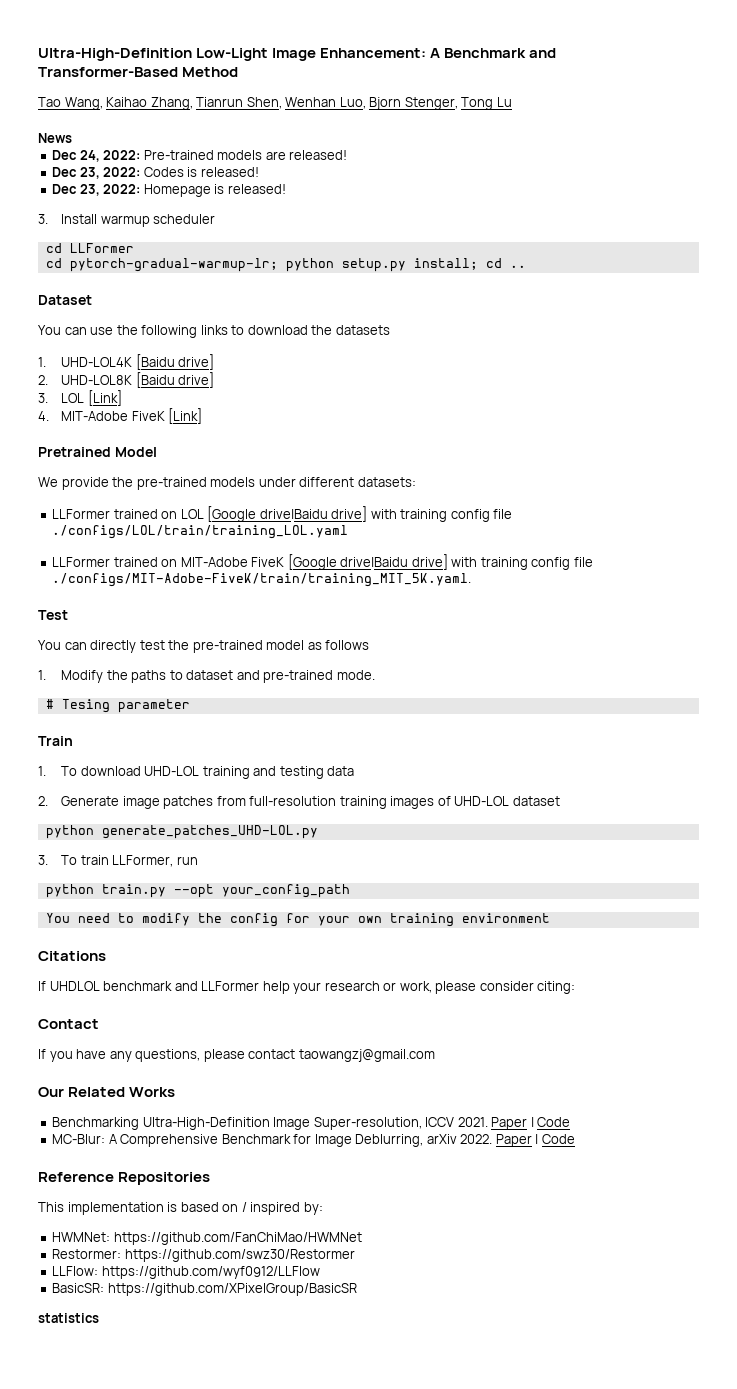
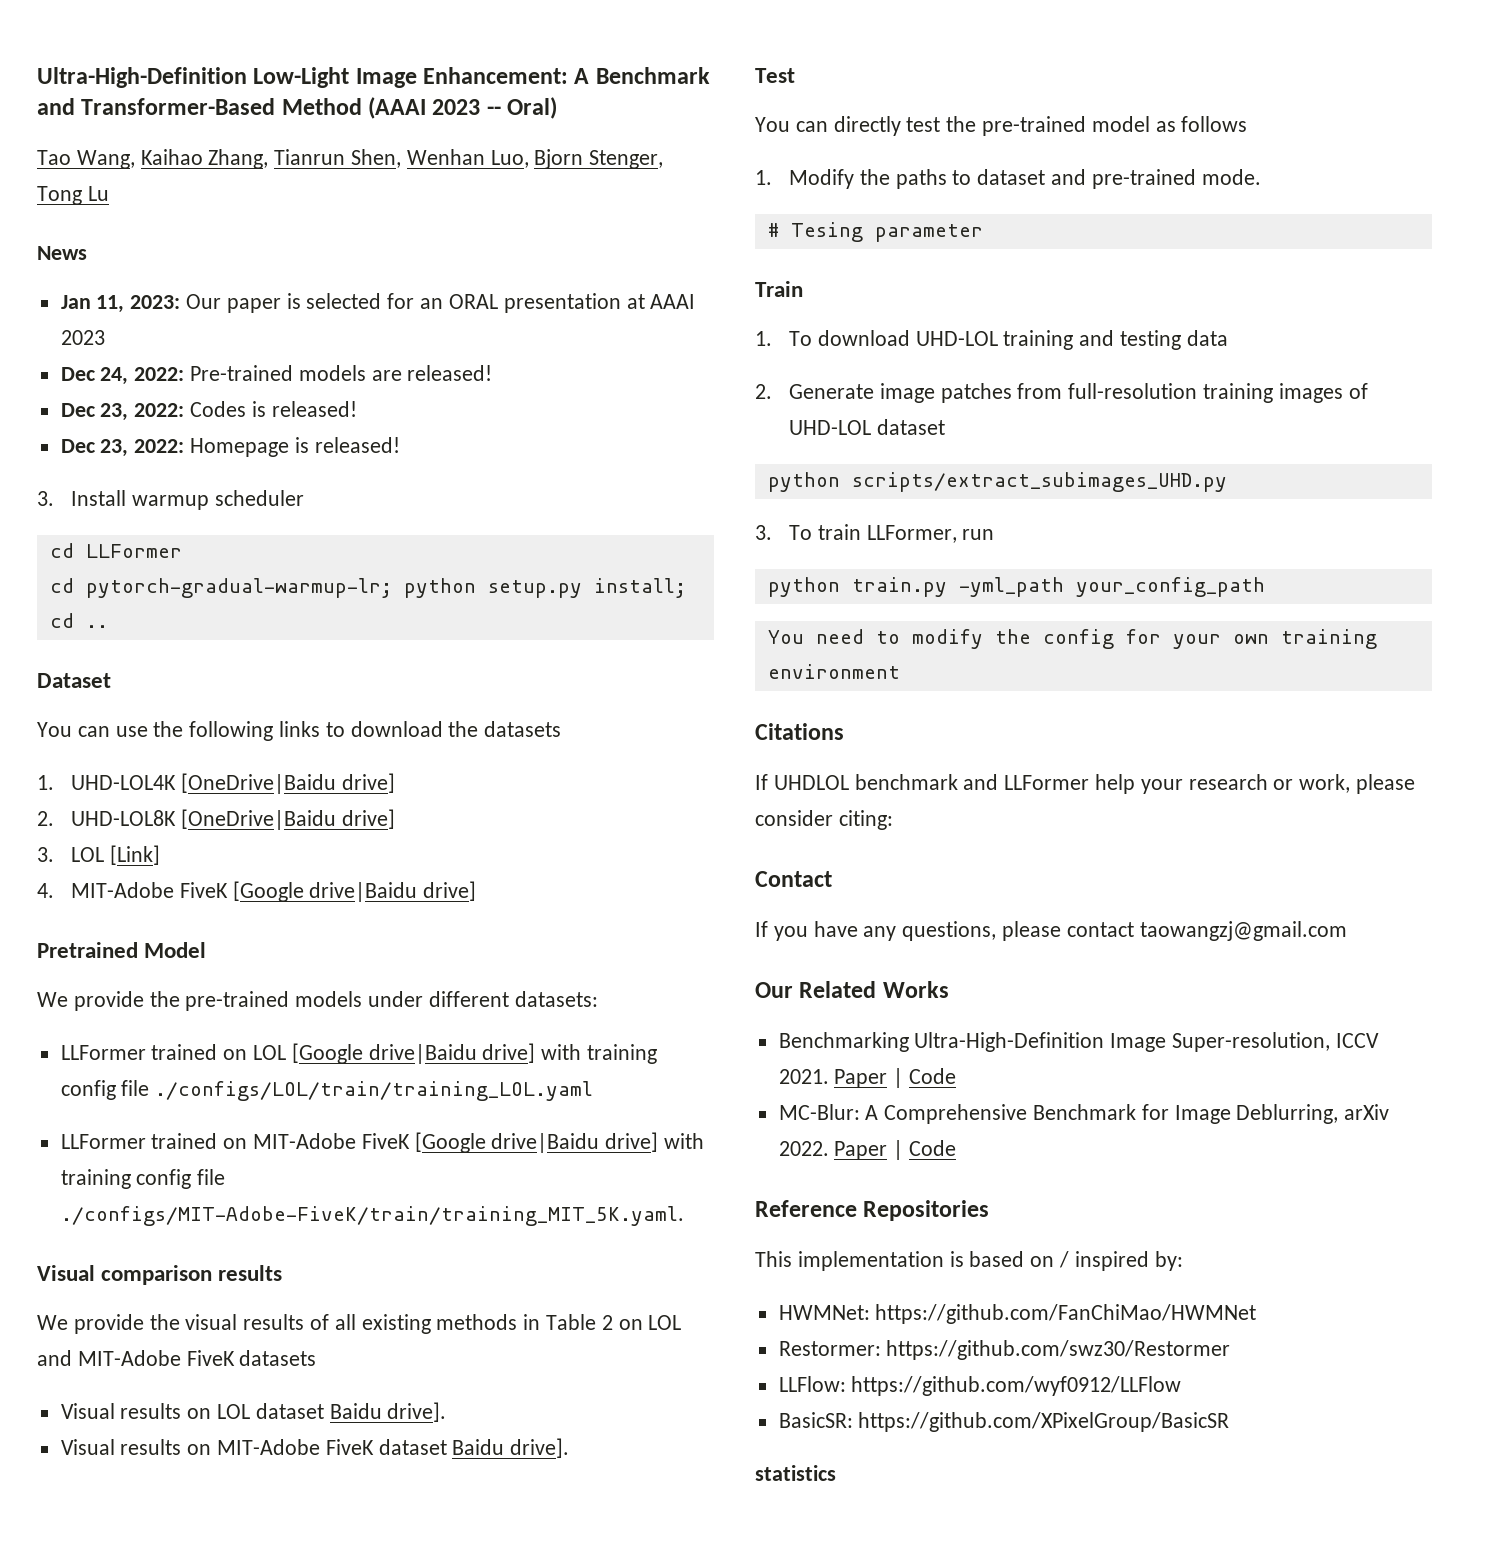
- Ultra-High-Definition Low-Light Image Enhancement: A Benchmark and Transformer-Based Method
+ Ultra-High-Definition Low-Light Image Enhancement: A Benchmark and Transformer-Based Method (AAAI 2023 -- Oral)
+ Jan 11, 2023: Our paper is selected for an ORAL presentation at AAAI 2023
- 1. UHD-LOL4K [Baidu drive]
+ 1. UHD-LOL4K [OneDrive|Baidu drive]
- 2. UHD-LOL8K [Baidu drive]
+ 2. UHD-LOL8K [OneDrive|Baidu drive]
- 4. MIT-Adobe FiveK [Link]
+ 4. MIT-Adobe FiveK [Google drive|Baidu drive]
+ Visual comparison results
+ We provide the visual results of all existing methods in Table 2 on LOL and MIT-Adobe FiveK datasets
+ Visual results on LOL dataset Baidu drive].
+ Visual results on MIT-Adobe FiveK dataset Baidu drive].
- python generate_patches_UHD-LOL.py
+ python scripts/extract_subimages_UHD.py
- python train.py --opt your_config_path
+ python train.py -yml_path your_config_path

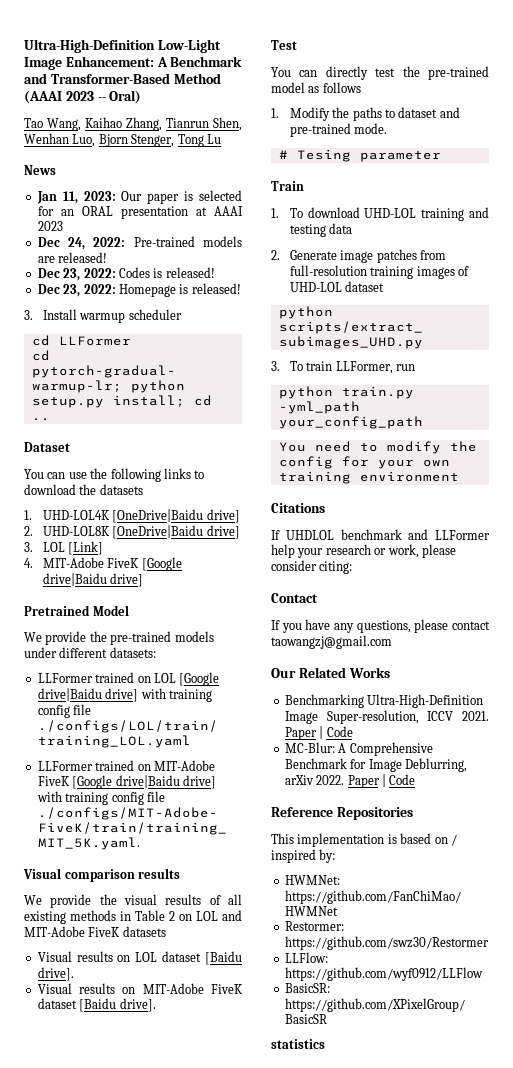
- Visual results on LOL dataset Baidu drive].
+ Visual results on LOL dataset [Baidu drive].
- Visual results on MIT-Adobe FiveK dataset Baidu drive].
+ Visual results on MIT-Adobe FiveK dataset [Baidu drive].

